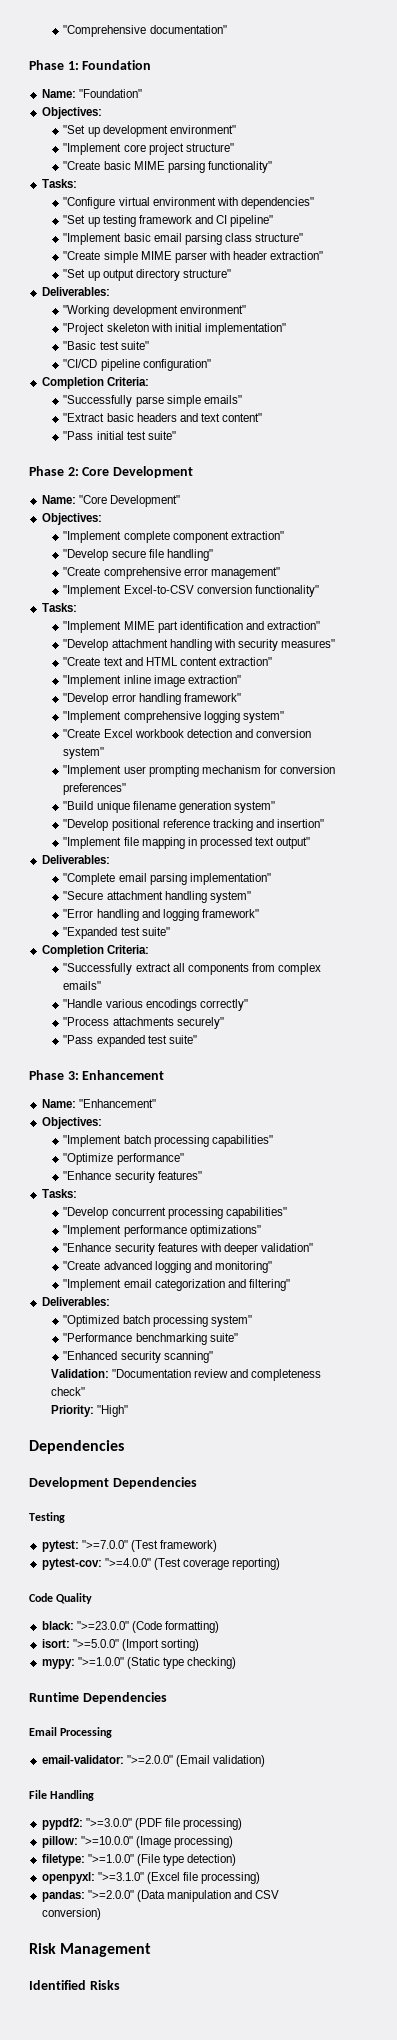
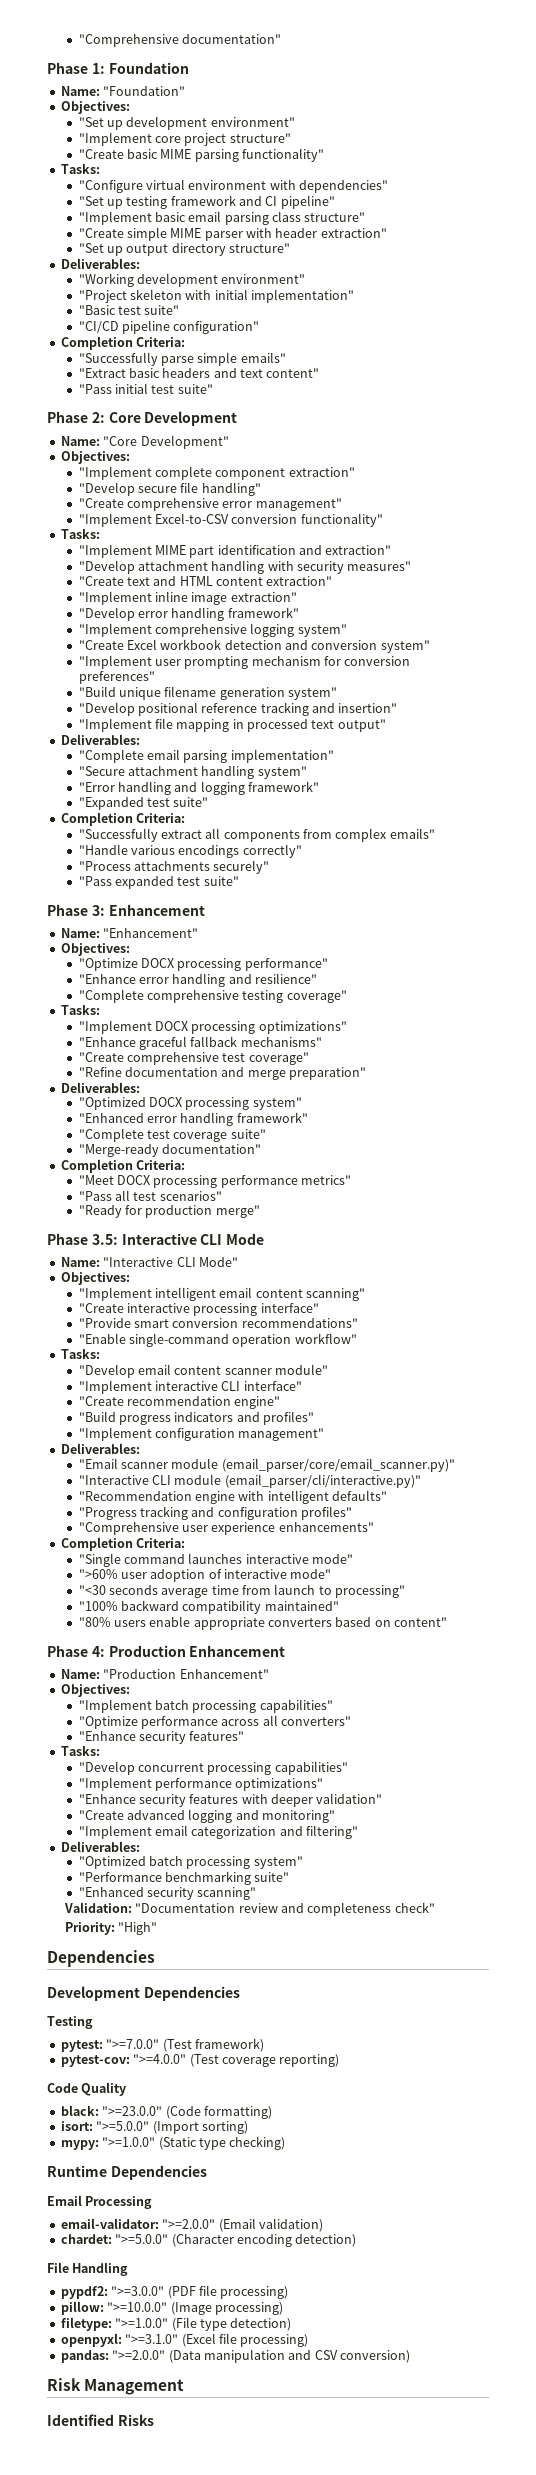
+ "Optimize DOCX processing performance"
+ "Enhance error handling and resilience"
+ "Complete comprehensive testing coverage"
+ Tasks:
+ "Implement DOCX processing optimizations"
+ "Enhance graceful fallback mechanisms"
+ "Create comprehensive test coverage"
+ "Refine documentation and merge preparation"
+ Deliverables:
+ "Optimized DOCX processing system"
+ "Enhanced error handling framework"
+ "Complete test coverage suite"
+ "Merge-ready documentation"
+ Completion Criteria:
+ "Meet DOCX processing performance metrics"
+ "Pass all test scenarios"
+ "Ready for production merge"
+ Phase 3.5: Interactive CLI Mode
+ Name: "Interactive CLI Mode"
+ Objectives:
+ "Implement intelligent email content scanning"
+ "Create interactive processing interface"
+ "Provide smart conversion recommendations"
+ "Enable single-command operation workflow"
+ Tasks:
+ "Develop email content scanner module"
+ "Implement interactive CLI interface"
+ "Create recommendation engine"
+ "Build progress indicators and profiles"
+ "Implement configuration management"
+ Deliverables:
+ "Email scanner module (email_parser/core/email_scanner.py)"
+ "Interactive CLI module (email_parser/cli/interactive.py)"
+ "Recommendation engine with intelligent defaults"
+ "Progress tracking and configuration profiles"
+ "Comprehensive user experience enhancements"
+ Completion Criteria:
+ "Single command launches interactive mode"
+ ">60% user adoption of interactive mode"
+ "<30 seconds average time from launch to processing"
+ "100% backward compatibility maintained"
+ "80% users enable appropriate converters based on content"
+ Phase 4: Production Enhancement
+ Name: "Production Enhancement"
+ Objectives:
- "Optimize performance"
+ "Optimize performance across all converters"
+ chardet: ">=5.0.0" (Character encoding detection)

